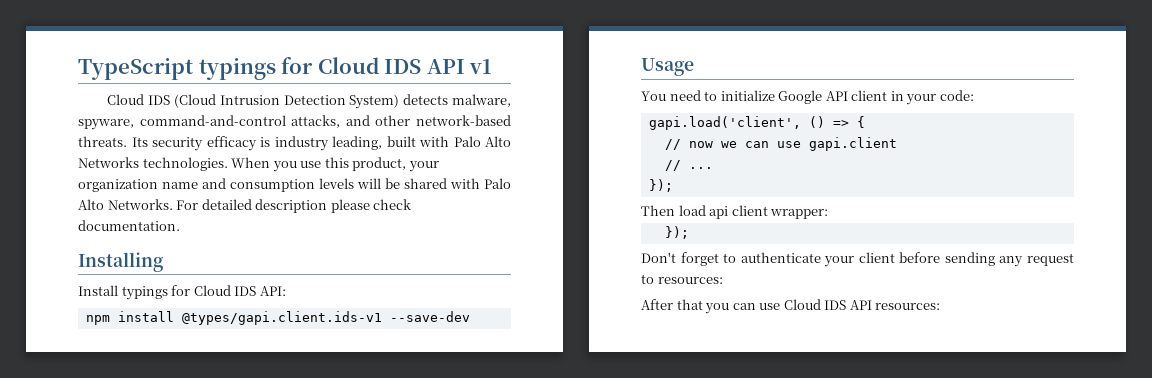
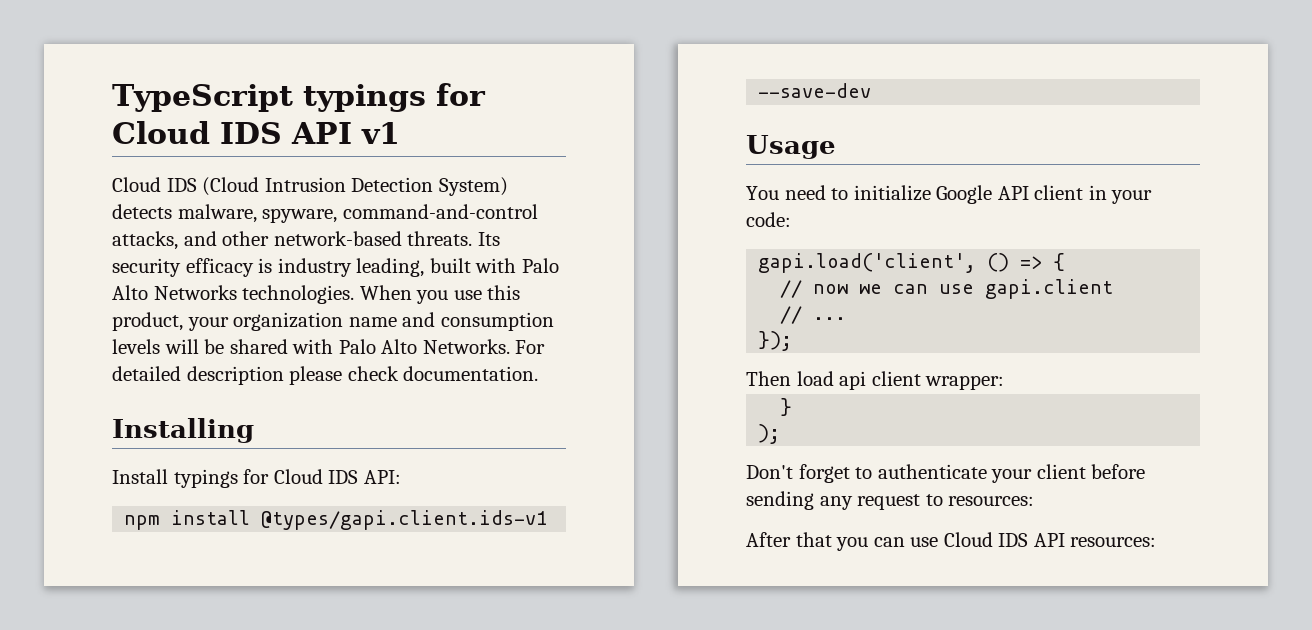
  Then load api client wrapper:
- });
+ }
+ );

